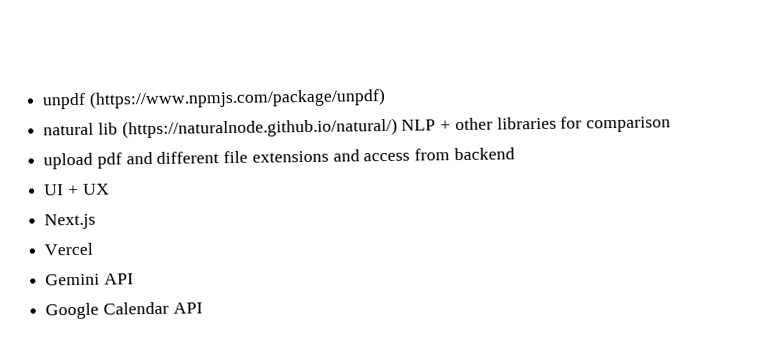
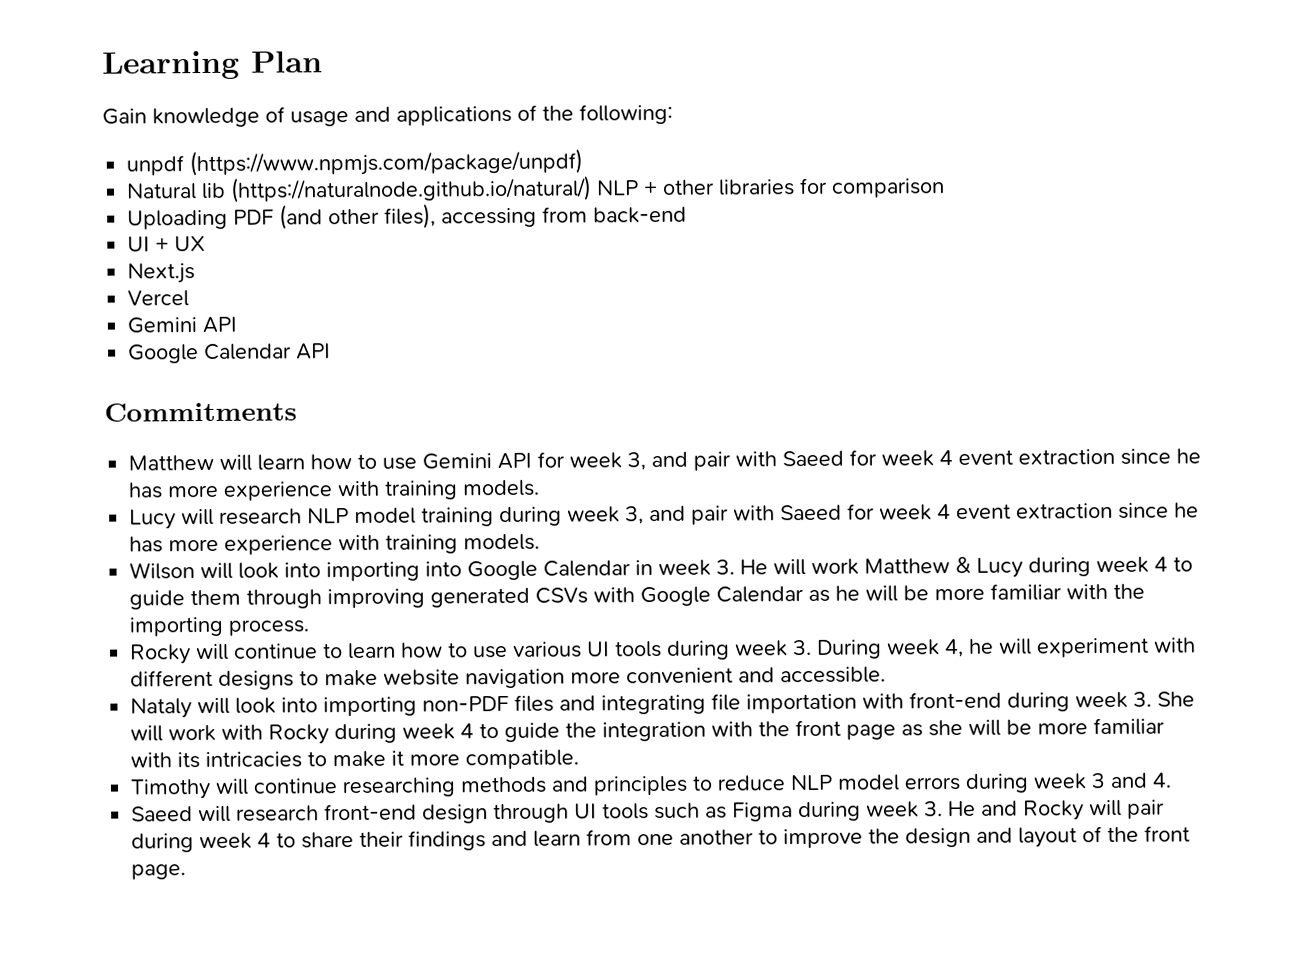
+ Learning Plan
+ Gain knowledge of usage and applications of the following:
- natural lib (https://naturalnode.github.io/natural/) NLP + other libraries for comparison
+ Natural lib (https://naturalnode.github.io/natural/) NLP + other libraries for comparison
- upload pdf and different file extensions and access from backend
+ Uploading PDF (and other files), accessing from back-end
+ Commitments
+ Matthew will learn how to use Gemini API for week 3, and pair with Saeed for week 4 event extraction since he has more experience with training models.
+ Lucy will research NLP model training during week 3, and pair with Saeed for week 4 event extraction since he has more experience with training models.
+ Wilson will look into importing into Google Calendar in week 3. He will work Matthew & Lucy during week 4 to guide them through improving generated CSVs with Google Calendar as he will be more familiar with the importing process.
+ Rocky will continue to learn how to use various UI tools during week 3. During week 4, he will experiment with different designs to make website navigation more convenient and accessible.
+ Nataly will look into importing non-PDF files and integrating file importation with front-end during week 3. She will work with Rocky during week 4 to guide the integration with the front page as she will be more familiar with its intricacies to make it more compatible.
+ Timothy will continue researching methods and principles to reduce NLP model errors during week 3 and 4.
+ Saeed will research front-end design through UI tools such as Figma during week 3. He and Rocky will pair during week 4 to share their findings and learn from one another to improve the design and layout of the front page.

